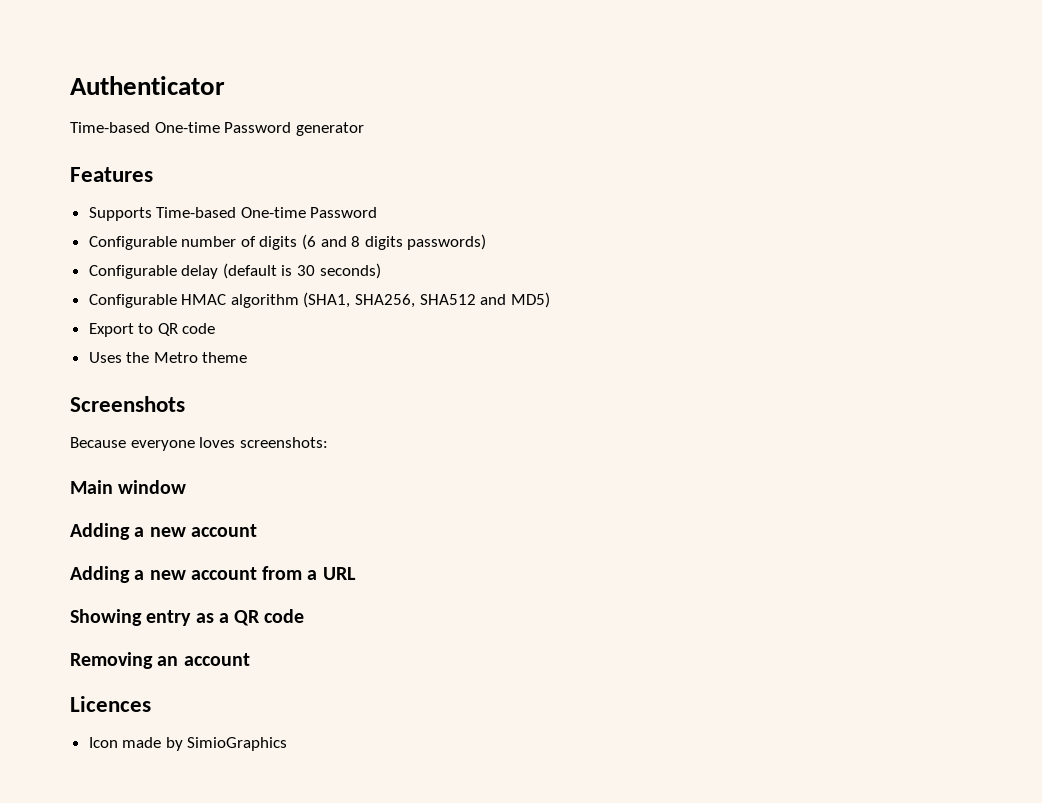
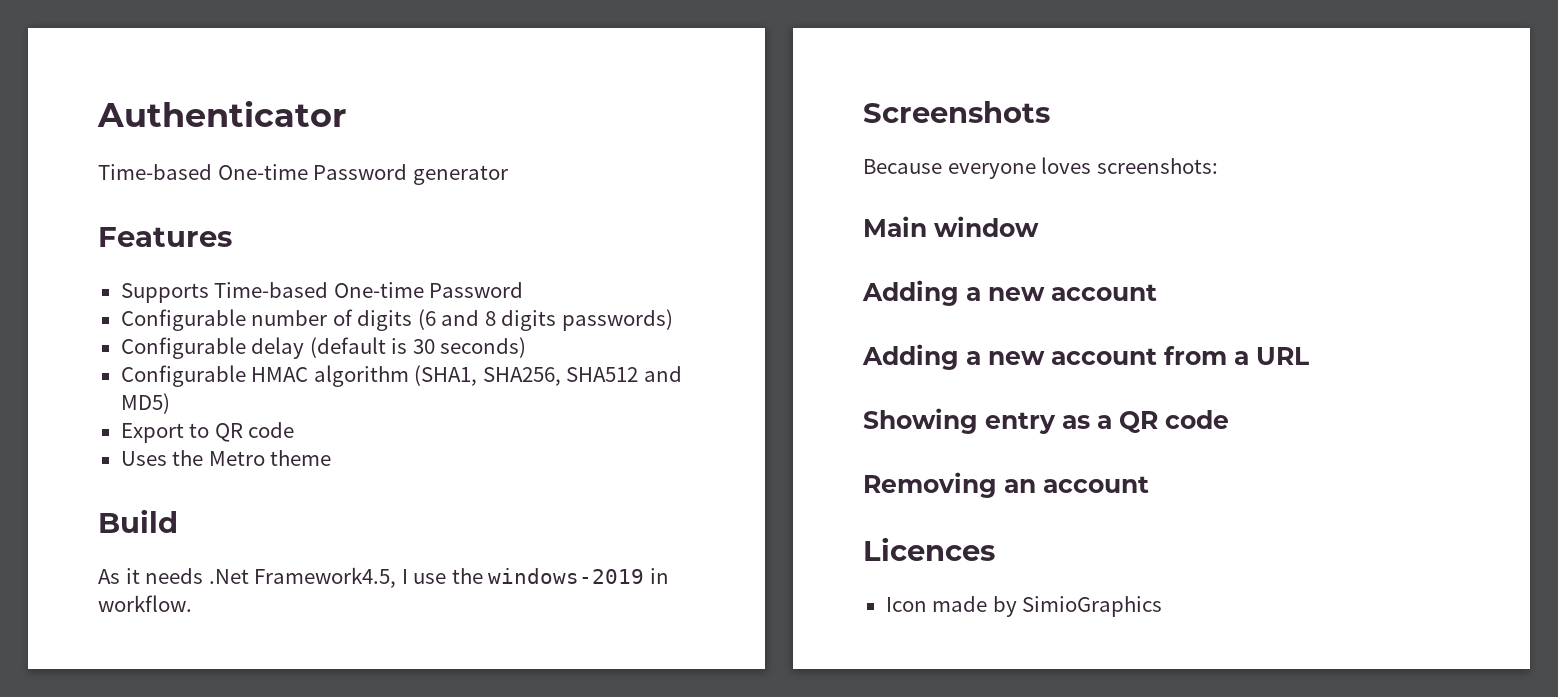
+ Build
+ As it needs .Net Framework4.5, I use the windows-2019 in workflow.

